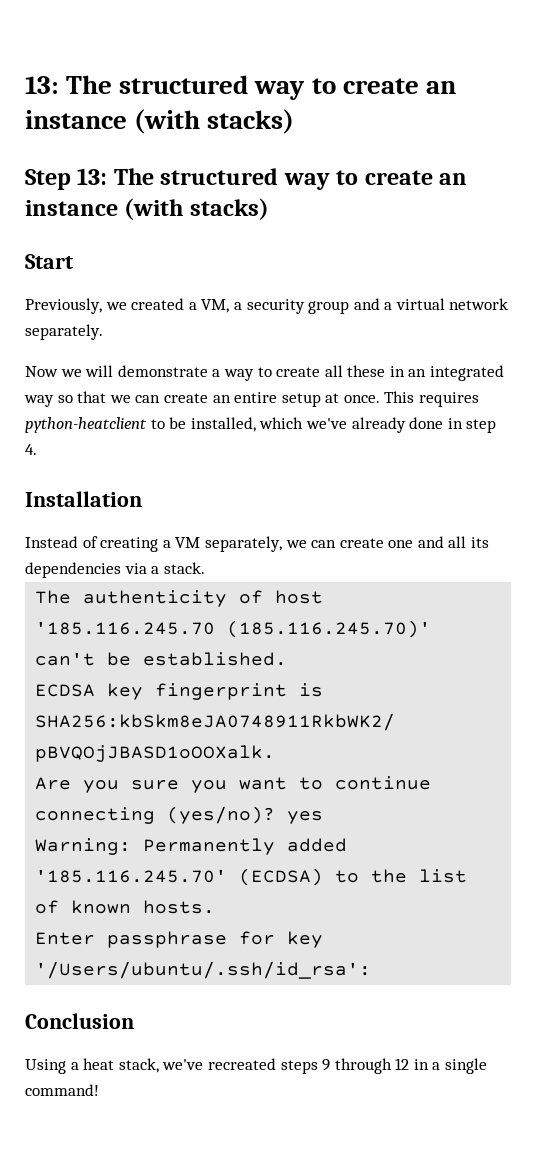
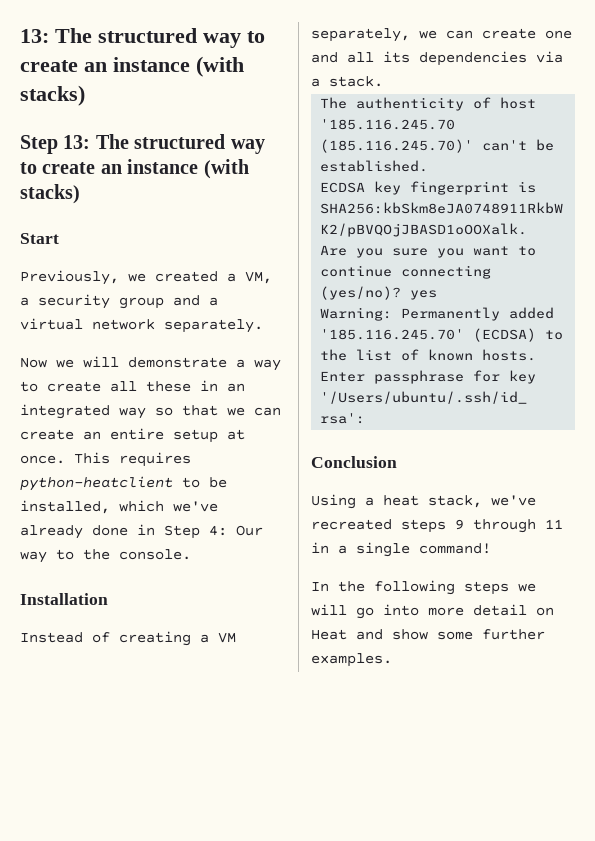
- This requires python-heatclient to be installed, which we've already done in step 4.
+ This requires python-heatclient to be installed, which we've already done in Step 4: Our way to the console.
- Using a heat stack, we've recreated steps 9 through 12 in a single command!
+ Using a heat stack, we've recreated steps 9 through 11 in a single command!
+ In the following steps we will go into more detail on Heat and show some further examples.

